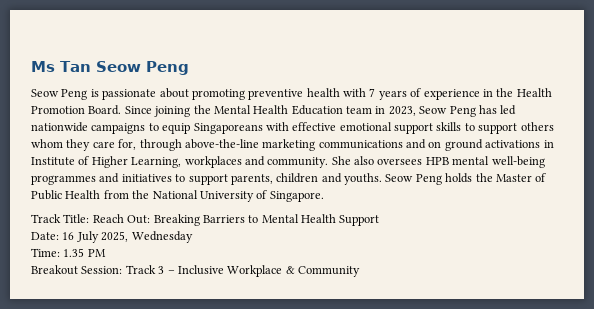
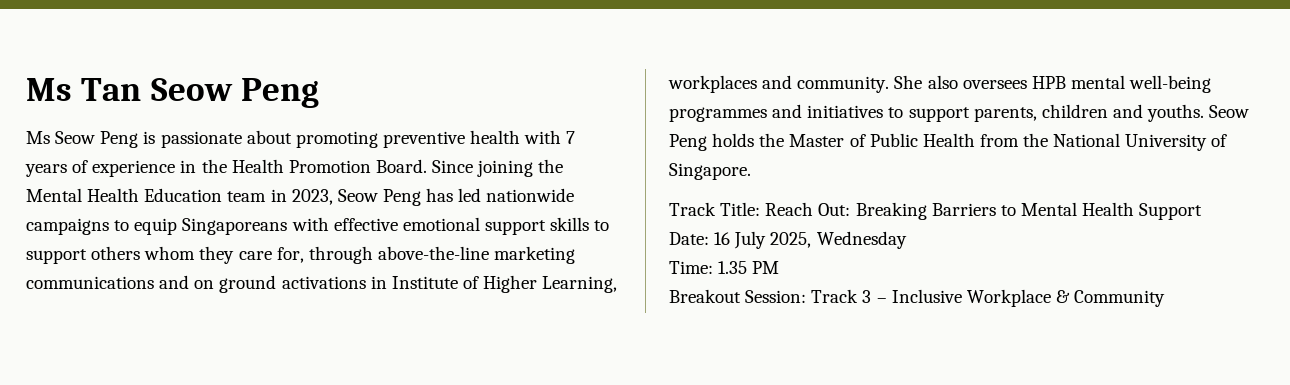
- Seow Peng is passionate about promoting preventive health with 7 years of experience in the Health Promotion Board.
+ Ms Seow Peng is passionate about promoting preventive health with 7 years of experience in the Health Promotion Board.

